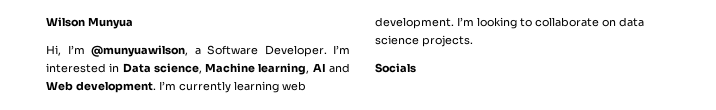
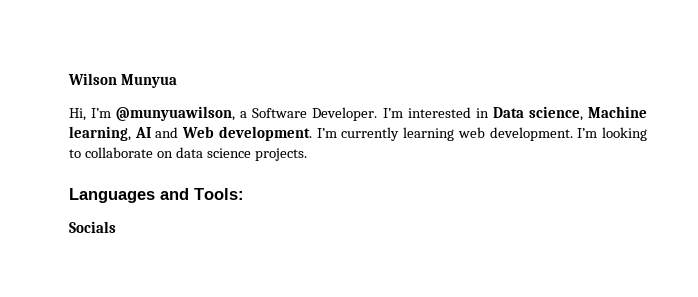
+ Languages and Tools:

